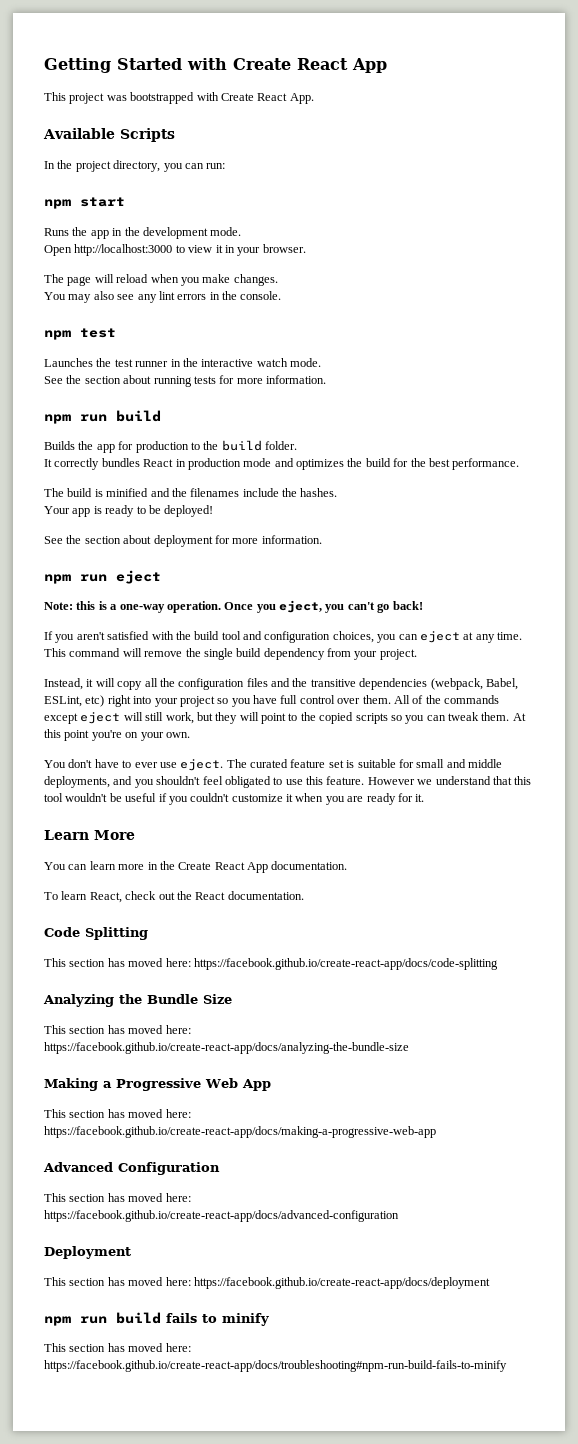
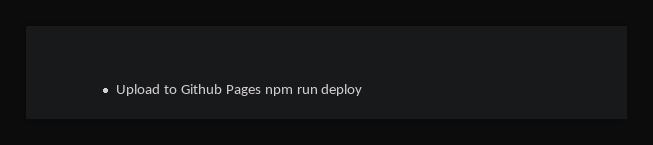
- Getting Started with Create React App
- This project was bootstrapped with Create React App.
- Available Scripts
- In the project directory, you can run:
- npm start
- Runs the app in the development mode.
- Open http://localhost:3000 to view it in your browser.
- The page will reload when you make changes.
- You may also see any lint errors in the console.
- npm test
- Launches the test runner in the interactive watch mode.
- See the section about running tests for more information.
- npm run build
- Builds the app for production to the build folder.
- It correctly bundles React in production mode and optimizes the build for the best performance.
- The build is minified and the filenames include the hashes.
- Your app is ready to be deployed!
- See the section about deployment for more information.
- npm run eject
- Note: this is a one-way operation. Once you eject, you can't go back!
- If you aren't satisfied with the build tool and configuration choices, you can eject at any time. This command will remove the single build dependency from your project.
- Instead, it will copy all the configuration files and the transitive dependencies (webpack, Babel, ESLint, etc) right into your project so you have full control over them. All of the commands except eject will still work, but they will point to the copied scripts so you can tweak them. At this point you're on your own.
- You don't have to ever use eject. The curated feature set is suitable for small and middle deployments, and you shouldn't feel obligated to use this feature. However we understand that this tool wouldn't be useful if you couldn't customize it when you are ready for it.
- Learn More
- You can learn more in the Create React App documentation.
- To learn React, check out the React documentation.
- Code Splitting
- This section has moved here: https://facebook.github.io/create-react-app/docs/code-splitting
- Analyzing the Bundle Size
- This section has moved here: https://facebook.github.io/create-react-app/docs/analyzing-the-bundle-size
- Making a Progressive Web App
- This section has moved here: https://facebook.github.io/create-react-app/docs/making-a-progressive-web-app
- Advanced Configuration
- This section has moved here: https://facebook.github.io/create-react-app/docs/advanced-configuration
- Deployment
- This section has moved here: https://facebook.github.io/create-react-app/docs/deployment
- npm run build fails to minify
- This section has moved here: https://facebook.github.io/create-react-app/docs/troubleshooting#npm-run-build-fails-to-minify
+ Upload to Github Pages npm run deploy

